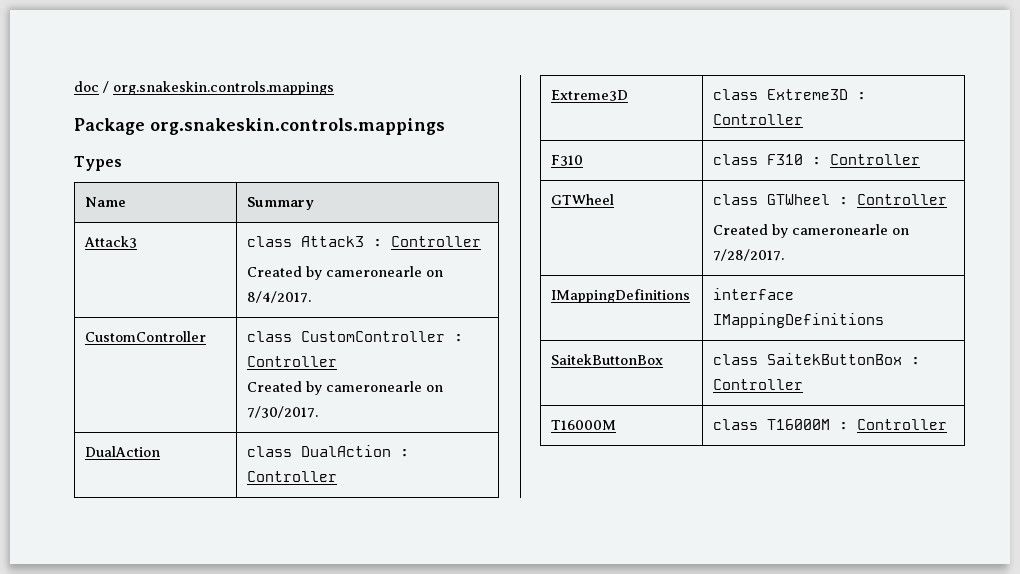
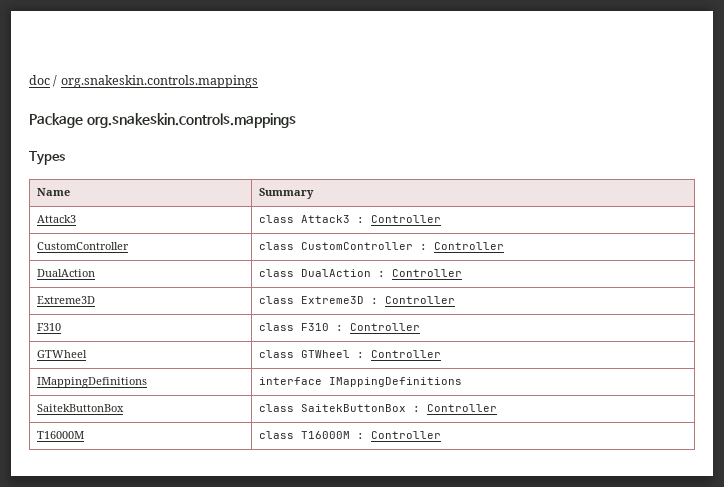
  Attack3 | class Attack3 : Controller
- Created by cameronearle on 8/4/2017.
  CustomController | class CustomController : Controller
- Created by cameronearle on 7/30/2017.
  GTWheel | class GTWheel : Controller
- Created by cameronearle on 7/28/2017.

